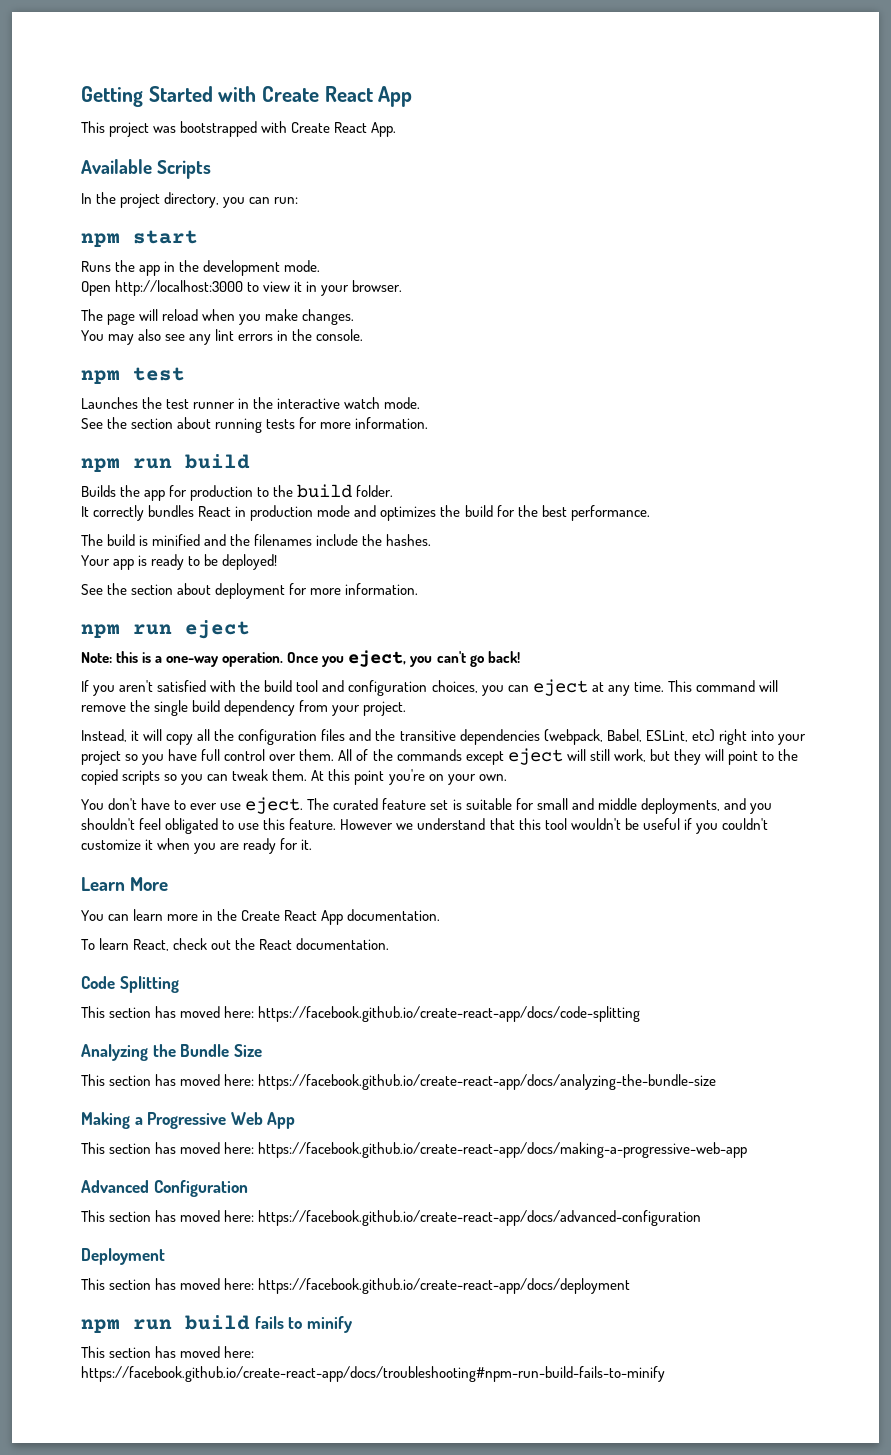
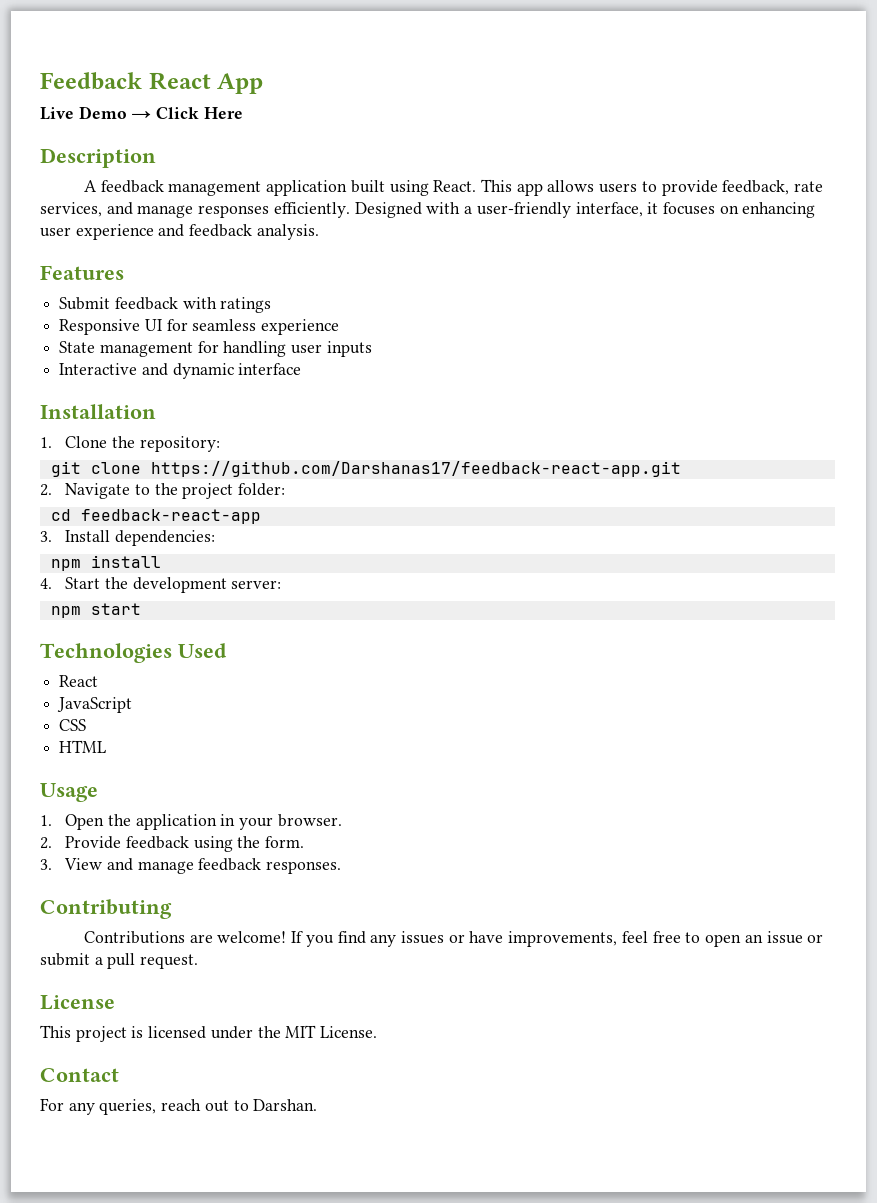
- Getting Started with Create React App
- This project was bootstrapped with Create React App.
- Available Scripts
- In the project directory, you can run:
+ Feedback React App
+ Live Demo → Click Here
+ Description
+ A feedback management application built using React. This app allows users to provide feedback, rate services, and manage responses efficiently. Designed with a user-friendly interface, it focuses on enhancing user experience and feedback analysis.
+ Features
+ Submit feedback with ratings
+ Responsive UI for seamless experience
+ State management for handling user inputs
+ Interactive and dynamic interface
+ Installation
+ 1. Clone the repository:
+ git clone https://github.com/Darshanas17/feedback-react-app.git
+ 2. Navigate to the project folder:
+ cd feedback-react-app
+ 3. Install dependencies:
+ npm install
+ 4. Start the development server:
  npm start
- Runs the app in the development mode.
- Open http://localhost:3000 to view it in your browser.
- The page will reload when you make changes.
- You may also see any lint errors in the console.
- npm test
- Launches the test runner in the interactive watch mode.
- See the section about running tests for more information.
- npm run build
- Builds the app for production to the build folder.
- It correctly bundles React in production mode and optimizes the build for the best performance.
- The build is minified and the filenames include the hashes.
- Your app is ready to be deployed!
- See the section about deployment for more information.
- npm run eject
- Note: this is a one-way operation. Once you eject, you can't go back!
- If you aren't satisfied with the build tool and configuration choices, you can eject at any time. This command will remove the single build dependency from your project.
- Instead, it will copy all the configuration files and the transitive dependencies (webpack, Babel, ESLint, etc) right into your project so you have full control over them. All of the commands except eject will still work, but they will point to the copied scripts so you can tweak them. At this point you're on your own.
- You don't have to ever use eject. The curated feature set is suitable for small and middle deployments, and you shouldn't feel obligated to use this feature. However we understand that this tool wouldn't be useful if you couldn't customize it when you are ready for it.
- Learn More
- You can learn more in the Create React App documentation.
- To learn React, check out the React documentation.
- Code Splitting
- This section has moved here: https://facebook.github.io/create-react-app/docs/code-splitting
- Analyzing the Bundle Size
- This section has moved here: https://facebook.github.io/create-react-app/docs/analyzing-the-bundle-size
- Making a Progressive Web App
- This section has moved here: https://facebook.github.io/create-react-app/docs/making-a-progressive-web-app
- Advanced Configuration
- This section has moved here: https://facebook.github.io/create-react-app/docs/advanced-configuration
- Deployment
- This section has moved here: https://facebook.github.io/create-react-app/docs/deployment
- npm run build fails to minify
- This section has moved here: https://facebook.github.io/create-react-app/docs/troubleshooting#npm-run-build-fails-to-minify
+ Technologies Used
+ React
+ JavaScript
+ CSS
+ HTML
+ Usage
+ 1. Open the application in your browser.
+ 2. Provide feedback using the form.
+ 3. View and manage feedback responses.
+ Contributing
+ Contributions are welcome! If you find any issues or have improvements, feel free to open an issue or submit a pull request.
+ License
+ This project is licensed under the MIT License.
+ Contact
+ For any queries, reach out to Darshan.

